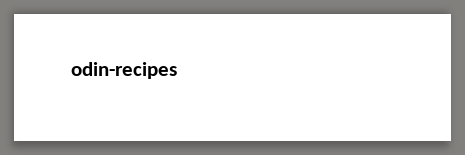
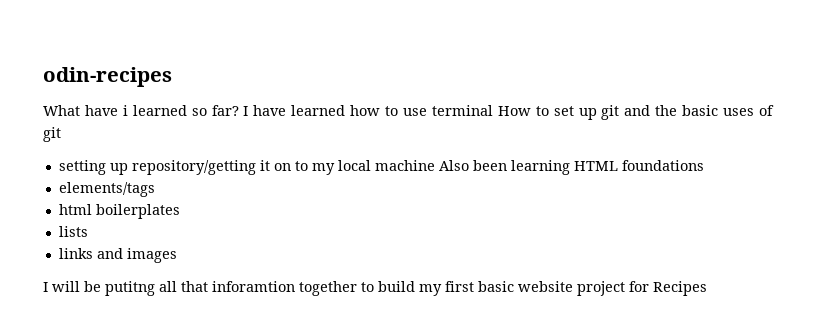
+ What have i learned so far? I have learned how to use terminal How to set up git and the basic uses of git
+ setting up repository/getting it on to my local machine Also been learning HTML foundations
+ elements/tags
+ html boilerplates
+ lists
+ links and images
+ I will be putitng all that inforamtion together to build my first basic website project for Recipes

